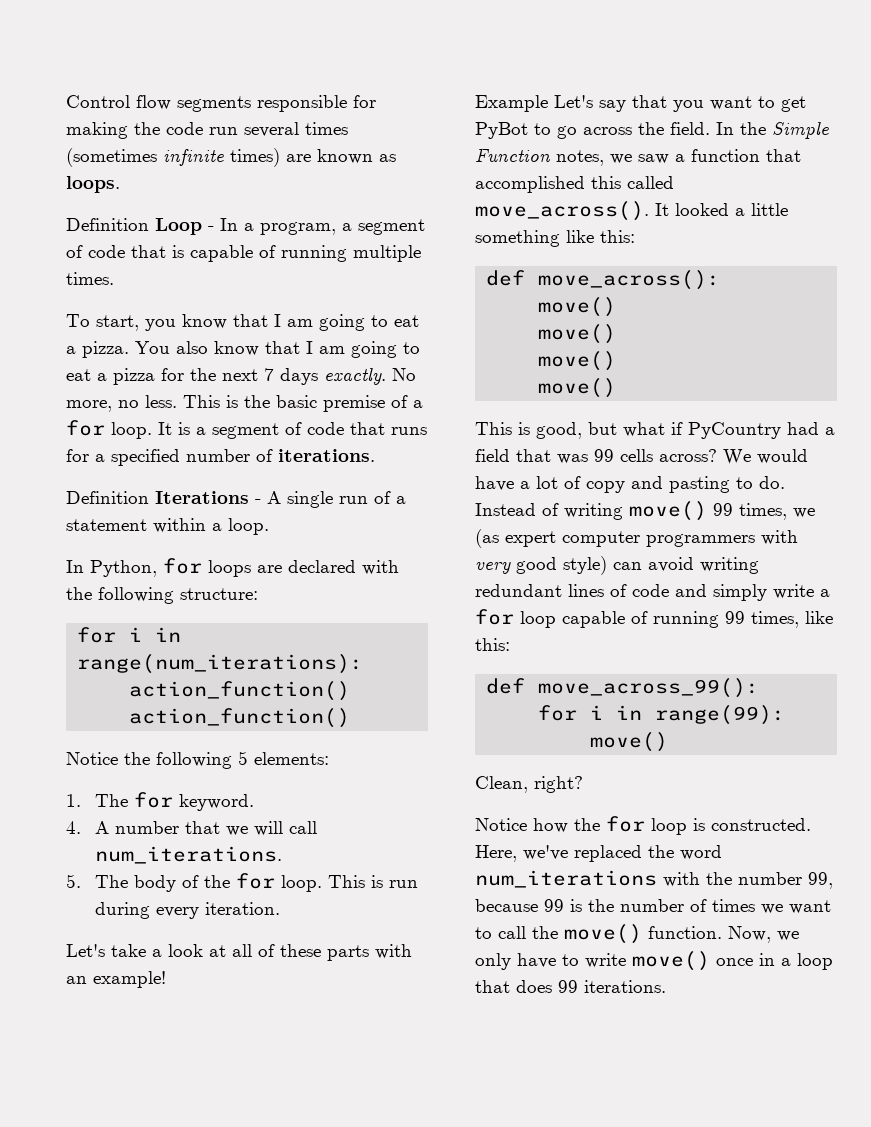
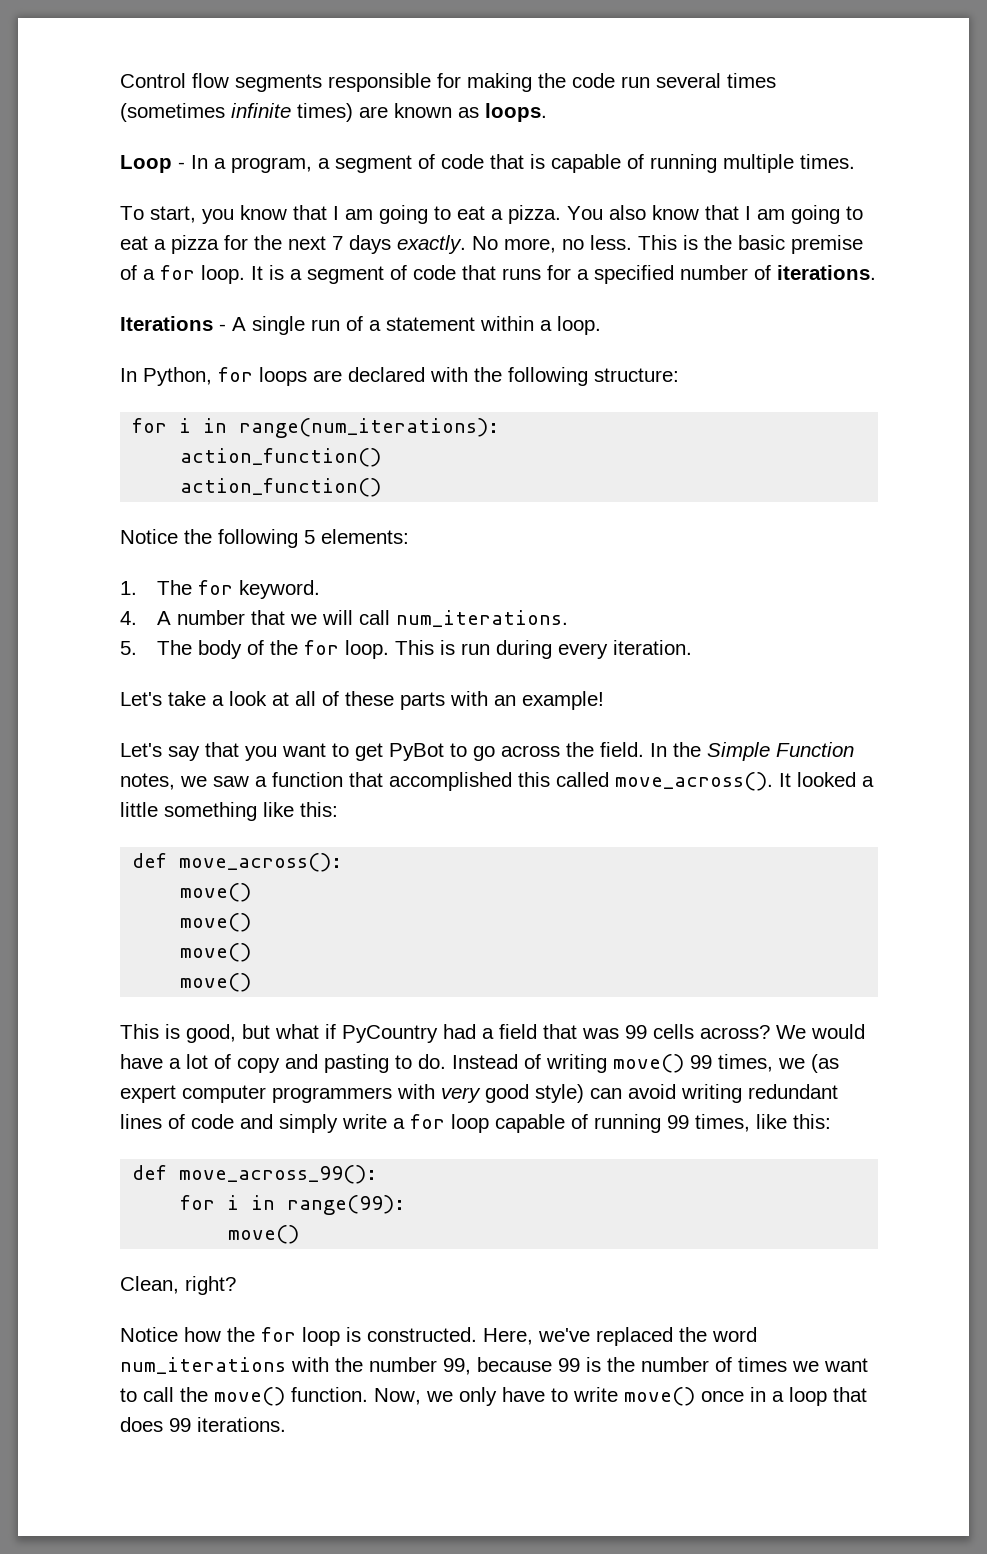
- Definition Loop - In a program, a segment of code that is capable of running multiple times.
+ Loop - In a program, a segment of code that is capable of running multiple times.
- Definition Iterations - A single run of a statement within a loop.
+ Iterations - A single run of a statement within a loop.
- Example Let's say that you want to get PyBot to go across the field.
+ Let's say that you want to get PyBot to go across the field.

